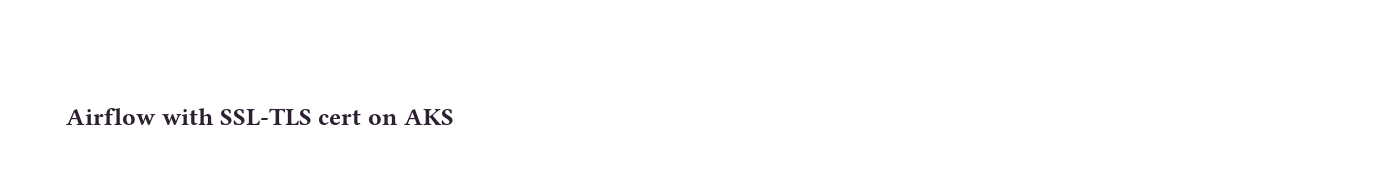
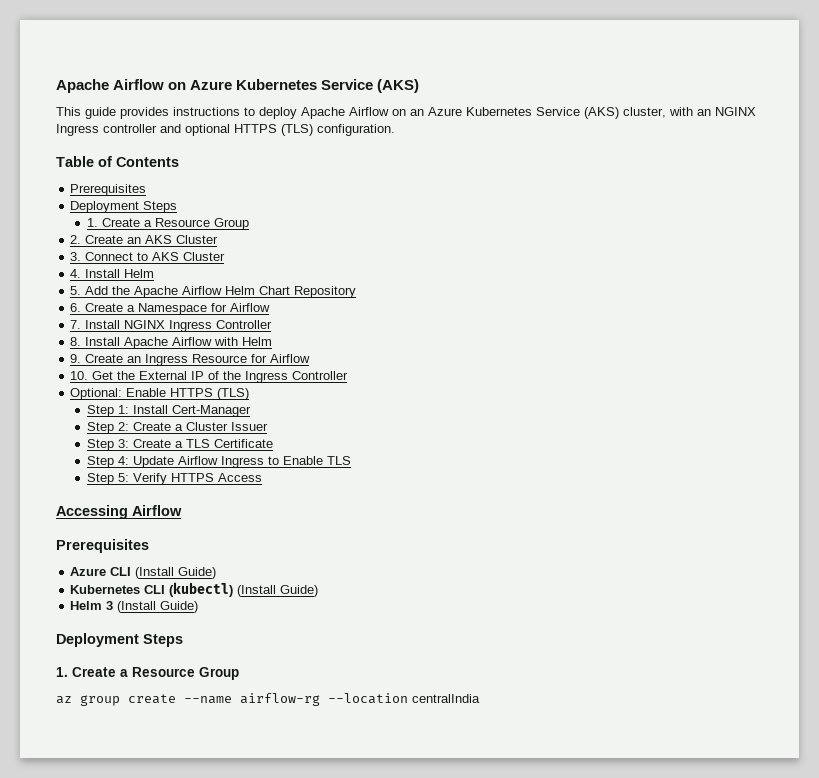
- Airflow with SSL-TLS cert on AKS
+ Apache Airflow on Azure Kubernetes Service (AKS)
+ This guide provides instructions to deploy Apache Airflow on an Azure Kubernetes Service (AKS) cluster, with an NGINX Ingress controller and optional HTTPS (TLS) configuration.
+ Table of Contents
+ Prerequisites
+ Deployment Steps
+ 1. Create a Resource Group
+ 2. Create an AKS Cluster
+ 3. Connect to AKS Cluster
+ 4. Install Helm
+ 5. Add the Apache Airflow Helm Chart Repository
+ 6. Create a Namespace for Airflow
+ 7. Install NGINX Ingress Controller
+ 8. Install Apache Airflow with Helm
+ 9. Create an Ingress Resource for Airflow
+ 10. Get the External IP of the Ingress Controller
+ Optional: Enable HTTPS (TLS)
+ Step 1: Install Cert-Manager
+ Step 2: Create a Cluster Issuer
+ Step 3: Create a TLS Certificate
+ Step 4: Update Airflow Ingress to Enable TLS
+ Step 5: Verify HTTPS Access
+ Accessing Airflow
+ Prerequisites
+ Azure CLI (Install Guide)
+ Kubernetes CLI (kubectl) (Install Guide)
+ Helm 3 (Install Guide)
+ Deployment Steps
+ 1. Create a Resource Group
+ az group create --name airflow-rg --location centralIndia

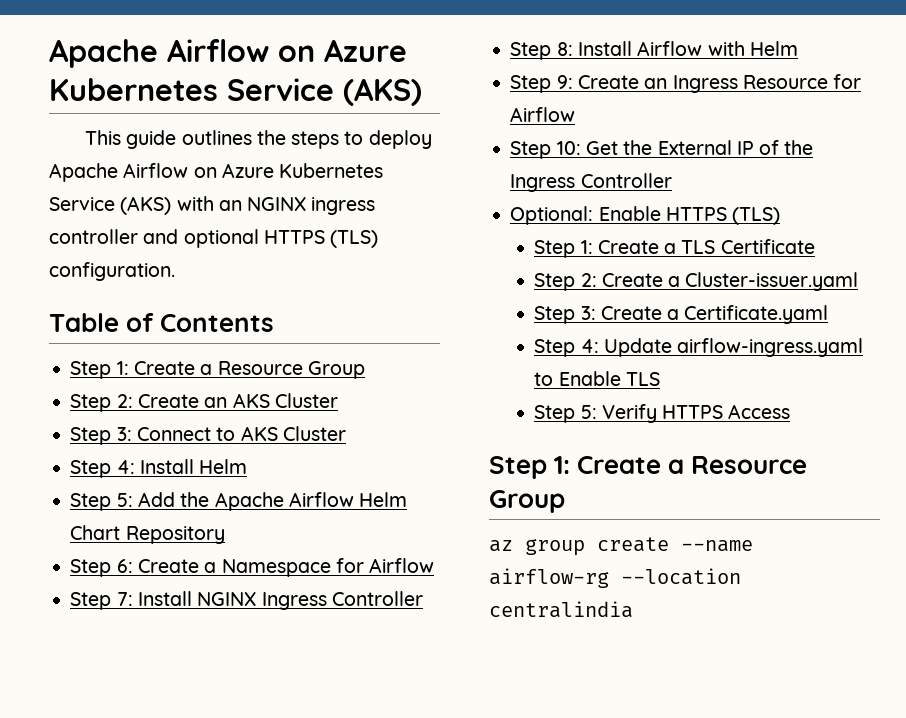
- This guide provides instructions to deploy Apache Airflow on an Azure Kubernetes Service (AKS) cluster, with an NGINX Ingress controller and optional HTTPS (TLS) configuration.
+ This guide outlines the steps to deploy Apache Airflow on Azure Kubernetes Service (AKS) with an NGINX ingress controller and optional HTTPS (TLS) configuration.
  Table of Contents
- Prerequisites
- Deployment Steps
- 1. Create a Resource Group
- 2. Create an AKS Cluster
+ Step 1: Create a Resource Group
+ Step 2: Create an AKS Cluster
- 3. Connect to AKS Cluster
+ Step 3: Connect to AKS Cluster
- 4. Install Helm
+ Step 4: Install Helm
- 5. Add the Apache Airflow Helm Chart Repository
+ Step 5: Add the Apache Airflow Helm Chart Repository
- 6. Create a Namespace for Airflow
+ Step 6: Create a Namespace for Airflow
- 7. Install NGINX Ingress Controller
+ Step 7: Install NGINX Ingress Controller
- 8. Install Apache Airflow with Helm
+ Step 8: Install Airflow with Helm
- 9. Create an Ingress Resource for Airflow
+ Step 9: Create an Ingress Resource for Airflow
- 10. Get the External IP of the Ingress Controller
+ Step 10: Get the External IP of the Ingress Controller
- Step 1: Install Cert-Manager
- Step 2: Create a Cluster Issuer
- Step 3: Create a TLS Certificate
+ Step 1: Create a TLS Certificate
+ Step 2: Create a Cluster-issuer.yaml
+ Step 3: Create a Certificate.yaml
- Step 4: Update Airflow Ingress to Enable TLS
+ Step 4: Update airflow-ingress.yaml to Enable TLS
  Step 5: Verify HTTPS Access
- Accessing Airflow
- Prerequisites
- Azure CLI (Install Guide)
- Kubernetes CLI (kubectl) (Install Guide)
- Helm 3 (Install Guide)
- Deployment Steps
- 1. Create a Resource Group
+ Step 1: Create a Resource Group
- az group create --name airflow-rg --location centralIndia
+ az group create --name airflow-rg --location centralindia

